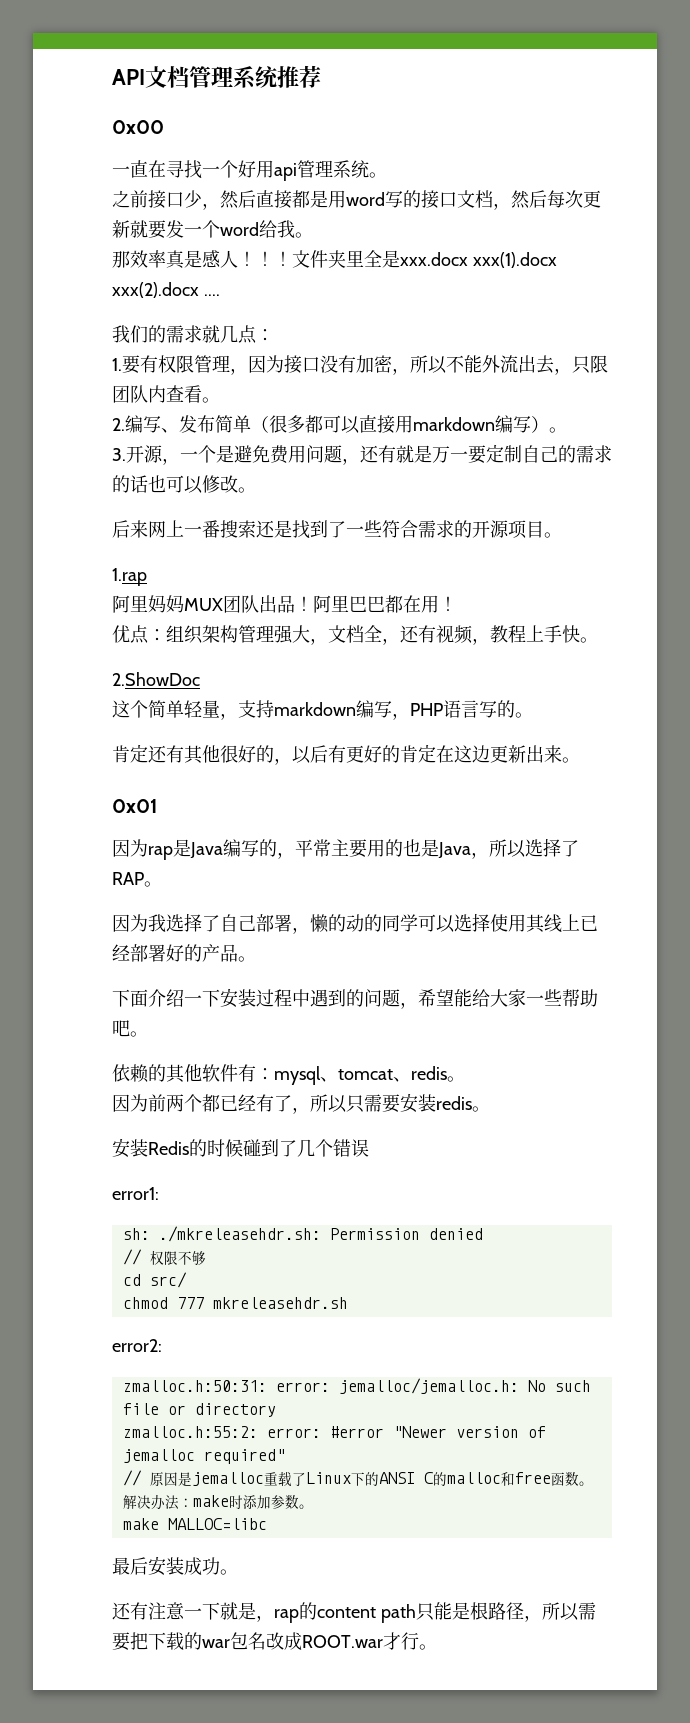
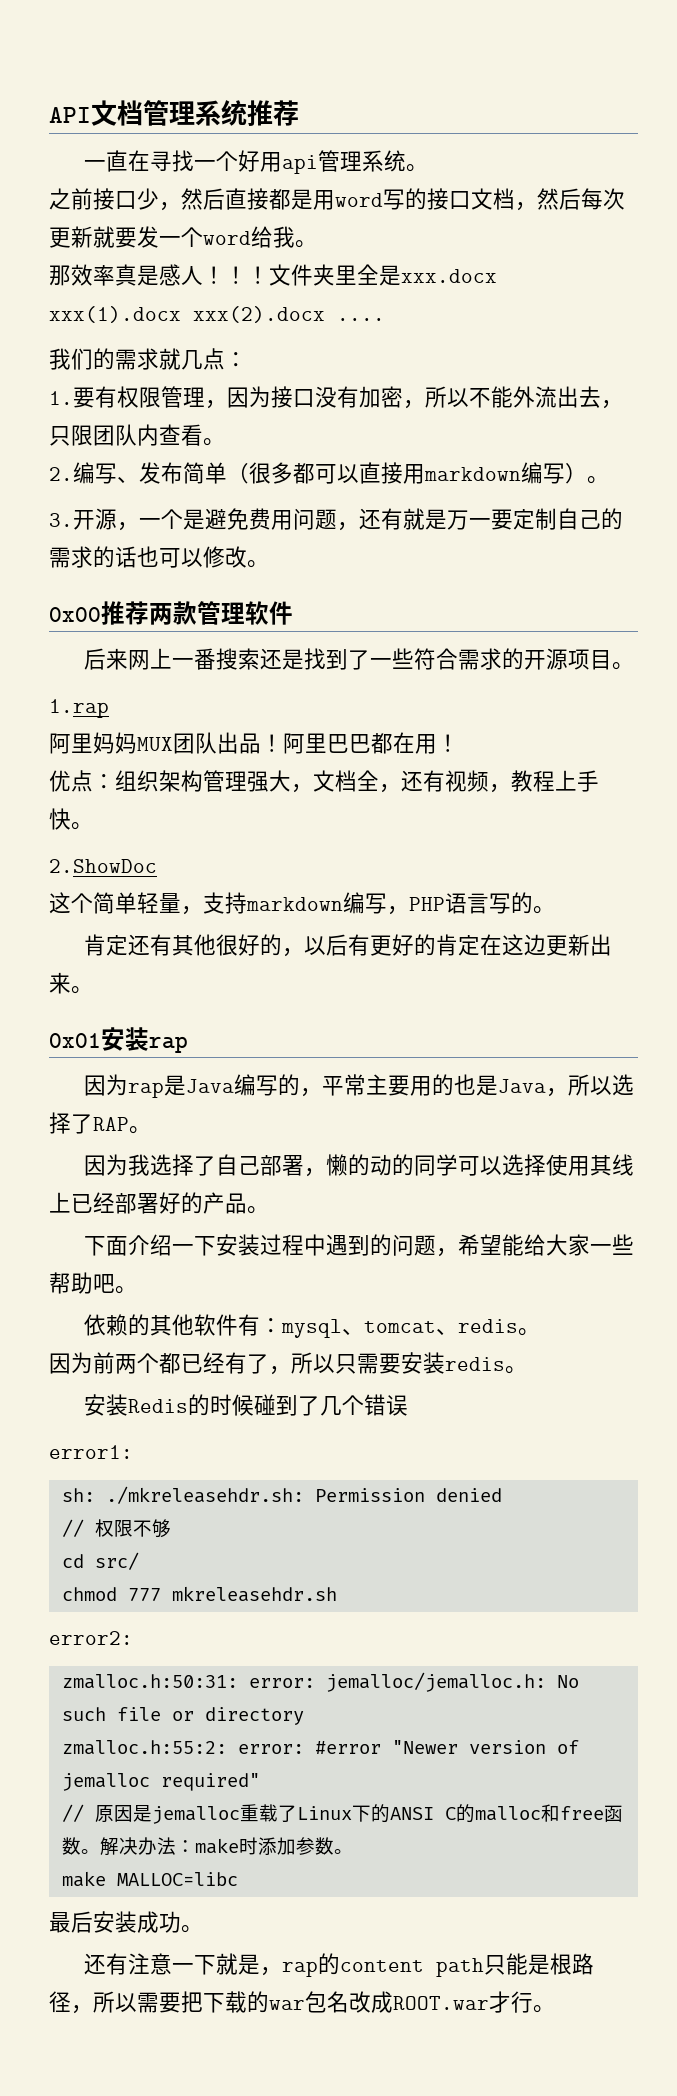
- 0x00
+ 0x00推荐两款管理软件
- 0x01
+ 0x01安装rap

